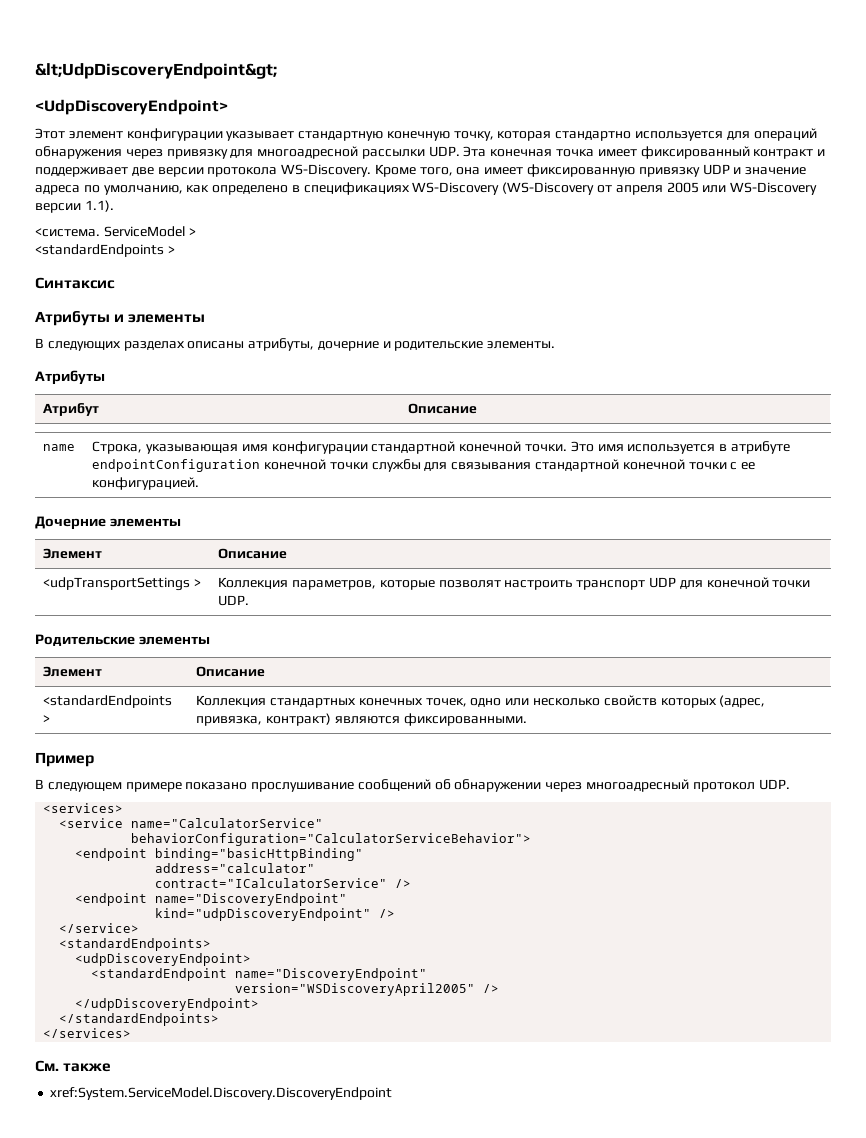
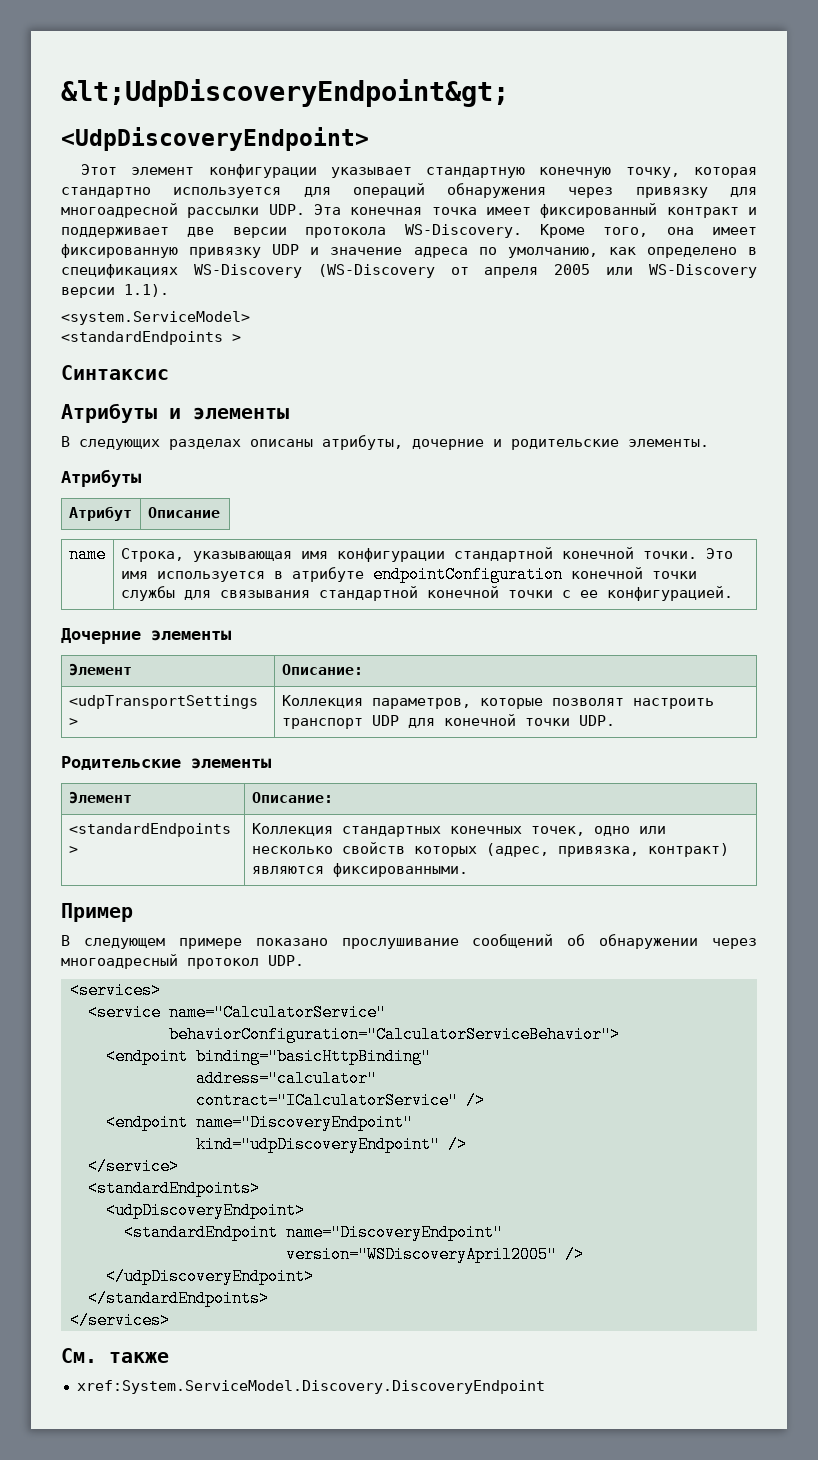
- <система. ServiceModel >
+ <system.ServiceModel>
  Дочерние элементы
- Элемент | Описание
+ Элемент | Описание:
  Родительские элементы
- Элемент | Описание
+ Элемент | Описание:

